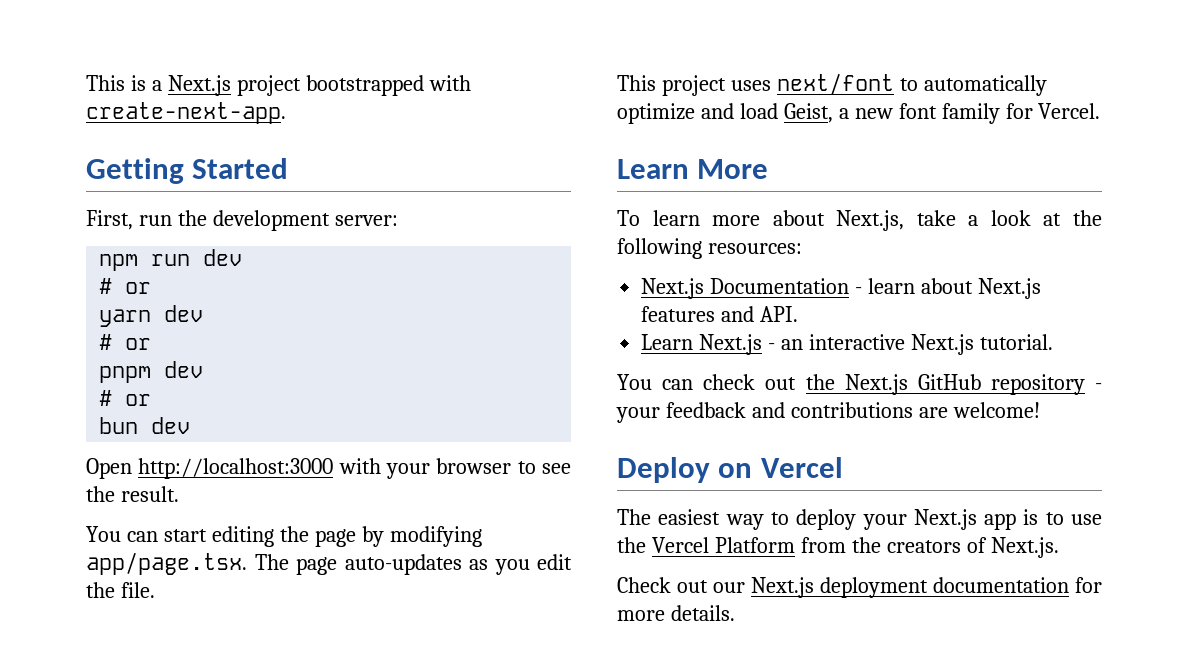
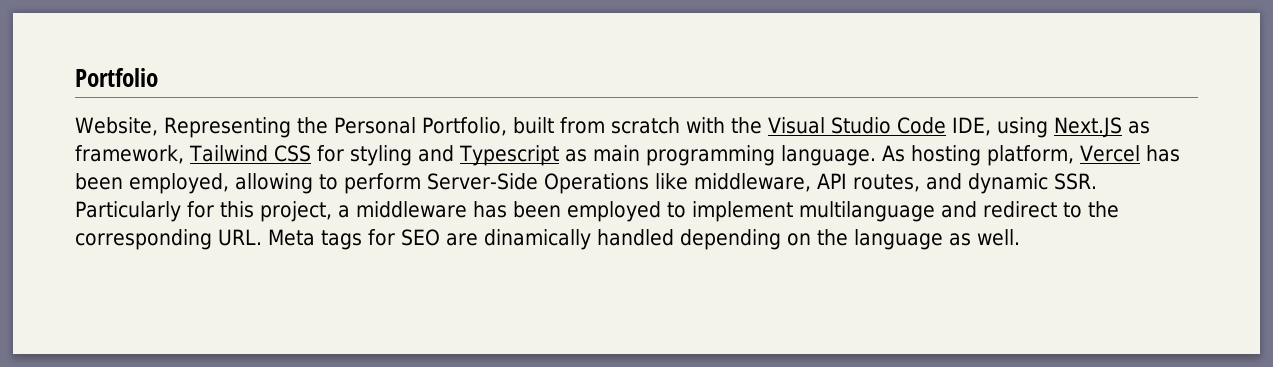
- This is a Next.js project bootstrapped with create-next-app.
- Getting Started
- First, run the development server:
- npm run dev
- # or
- yarn dev
- # or
- pnpm dev
- # or
- bun dev
- Open http://localhost:3000 with your browser to see the result.
- You can start editing the page by modifying app/page.tsx. The page auto-updates as you edit the file.
- This project uses next/font to automatically optimize and load Geist, a new font family for Vercel.
- Learn More
- To learn more about Next.js, take a look at the following resources:
- Next.js Documentation - learn about Next.js features and API.
- Learn Next.js - an interactive Next.js tutorial.
- You can check out the Next.js GitHub repository - your feedback and contributions are welcome!
- Deploy on Vercel
- The easiest way to deploy your Next.js app is to use the Vercel Platform from the creators of Next.js.
- Check out our Next.js deployment documentation for more details.
+ Portfolio
+ Website, Representing the Personal Portfolio, built from scratch with the Visual Studio Code IDE, using Next.JS as framework, Tailwind CSS for styling and Typescript as main programming language. As hosting platform, Vercel has been employed, allowing to perform Server-Side Operations like middleware, API routes, and dynamic SSR. Particularly for this project, a middleware has been employed to implement multilanguage and redirect to the corresponding URL. Meta tags for SEO are dinamically handled depending on the language as well.

